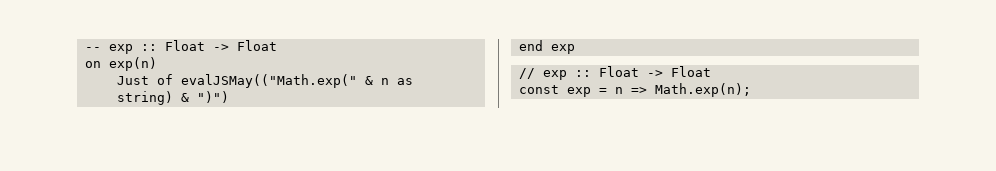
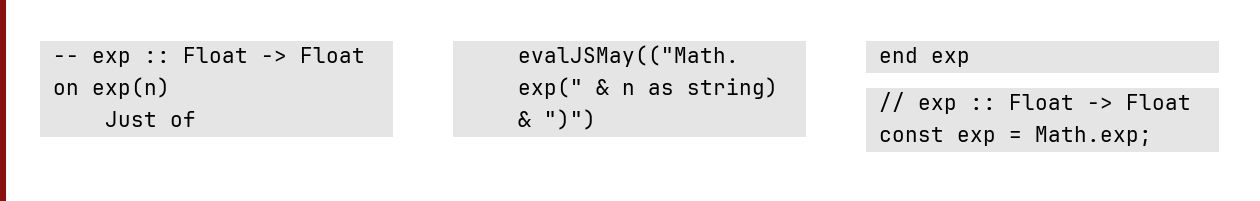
- const exp = n => Math.exp(n);
+ const exp = Math.exp;

